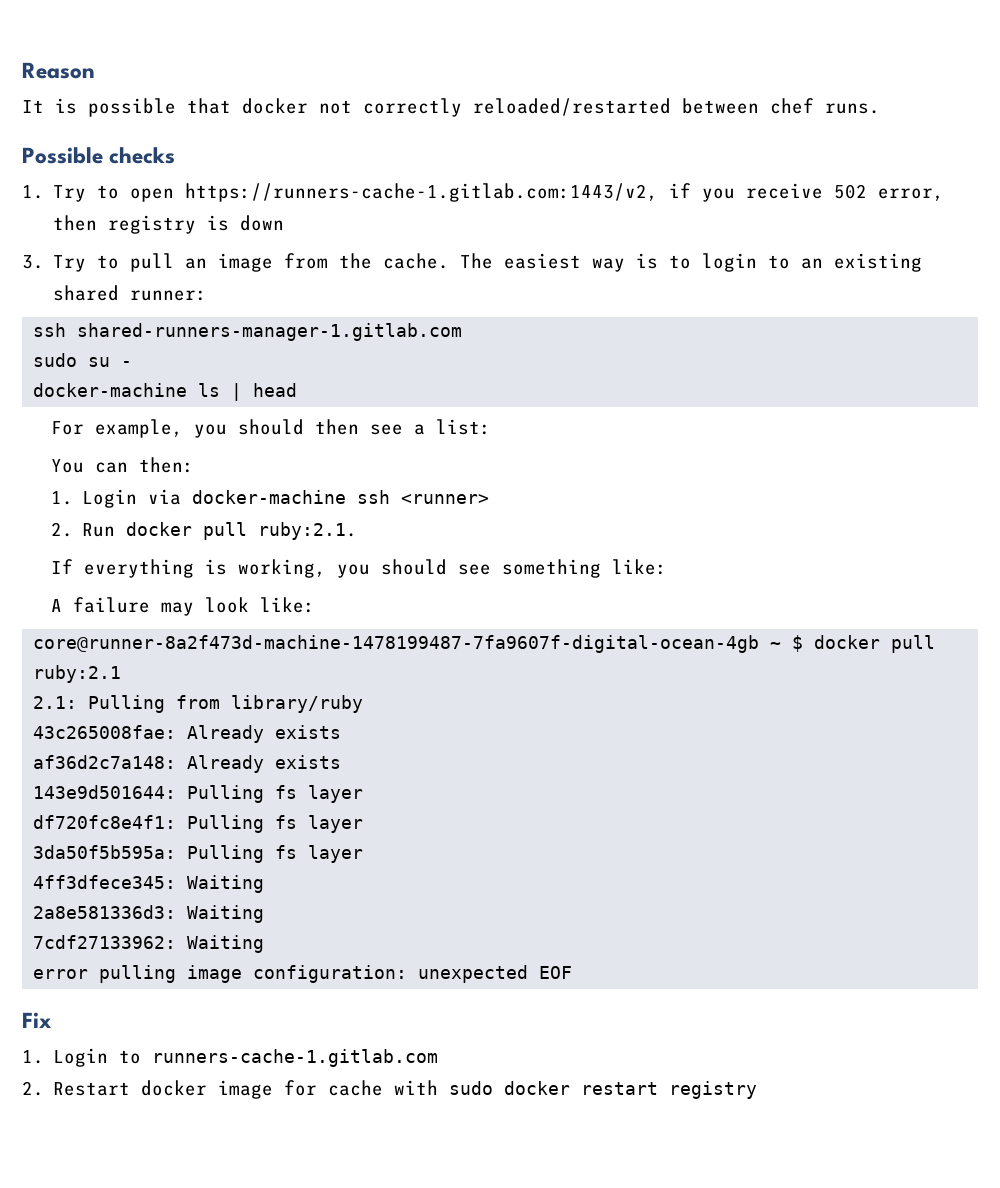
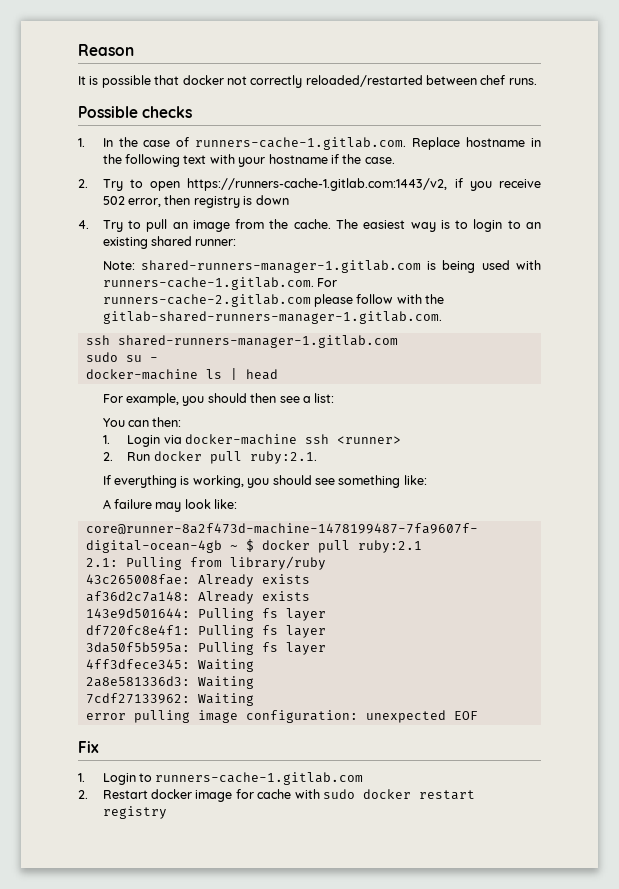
- 1. Try to open https://runners-cache-1.gitlab.com:1443/v2, if you receive 502 error, then registry is down
+ 1. In the case of runners-cache-1.gitlab.com. Replace hostname in the following text with your hostname if the case.
+ 2. Try to open https://runners-cache-1.gitlab.com:1443/v2, if you receive 502 error, then registry is down
- 3. Try to pull an image from the cache.
+ 4. Try to pull an image from the cache.
+ Note: shared-runners-manager-1.gitlab.com is being used with runners-cache-1.gitlab.com. For runners-cache-2.gitlab.com please follow with the gitlab-shared-runners-manager-1.gitlab.com.

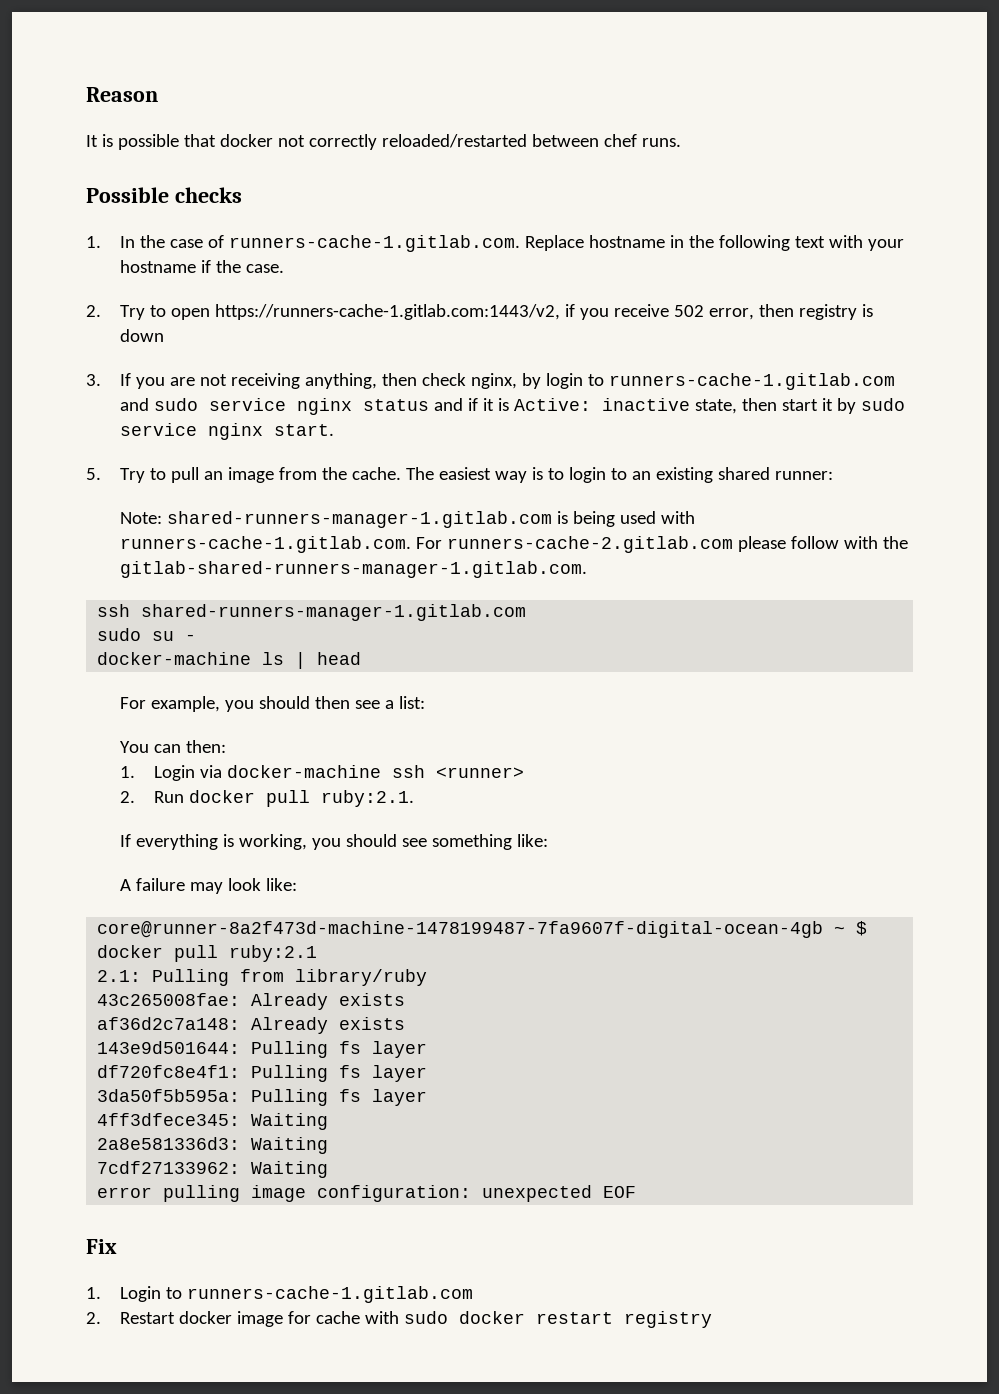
- 4. Try to pull an image from the cache.
+ 3. If you are not receiving anything, then check nginx, by login to runners-cache-1.gitlab.com and sudo service nginx status and if it is Active: inactive state, then start it by sudo service nginx start.
+ 5. Try to pull an image from the cache.

